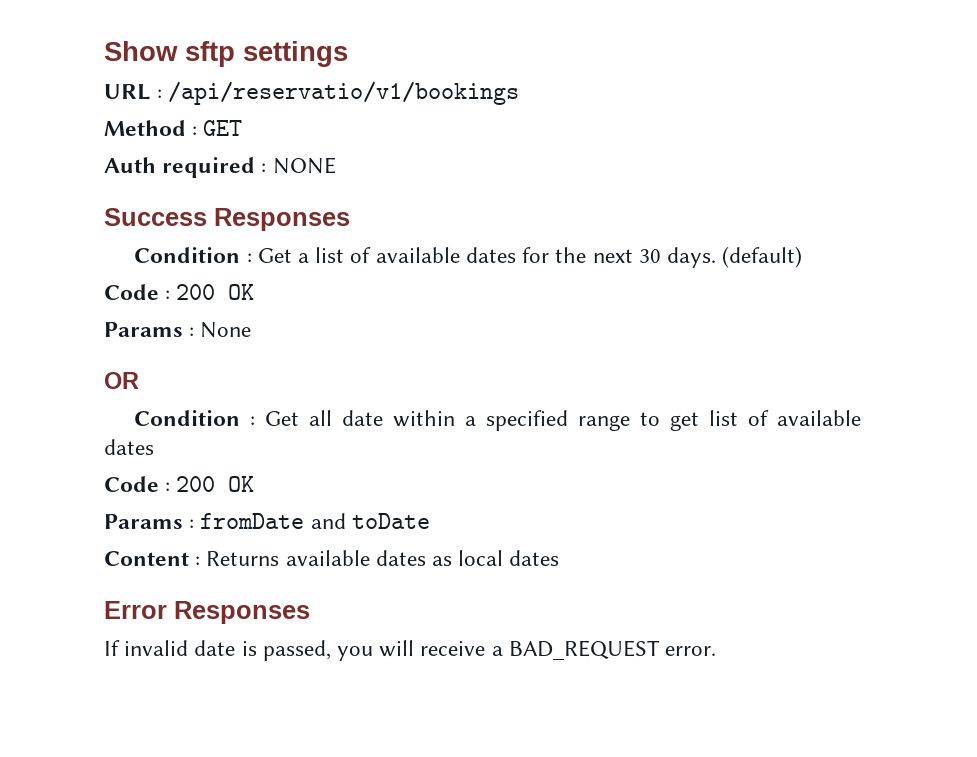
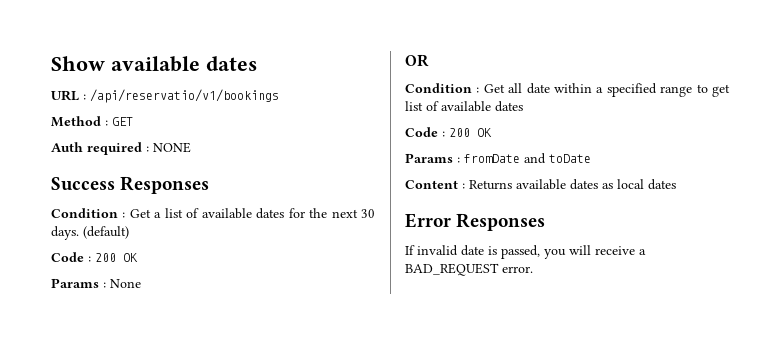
- Show sftp settings
+ Show available dates

